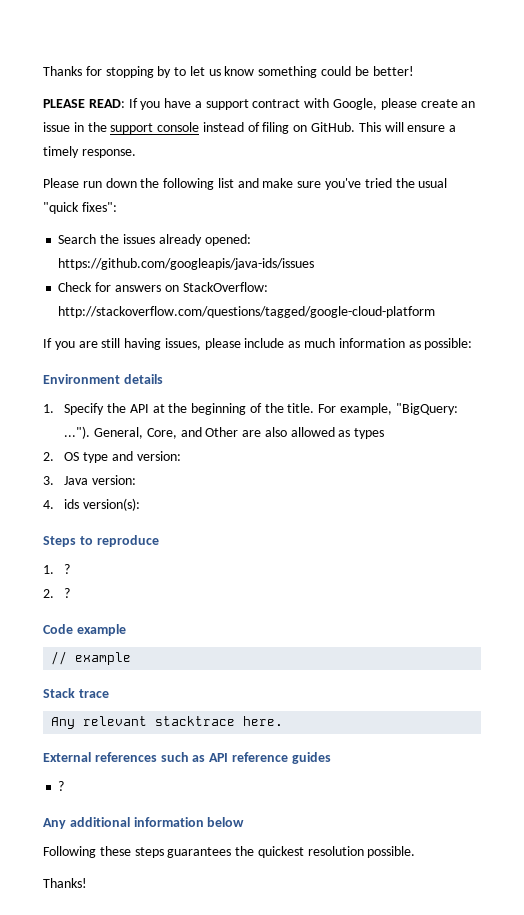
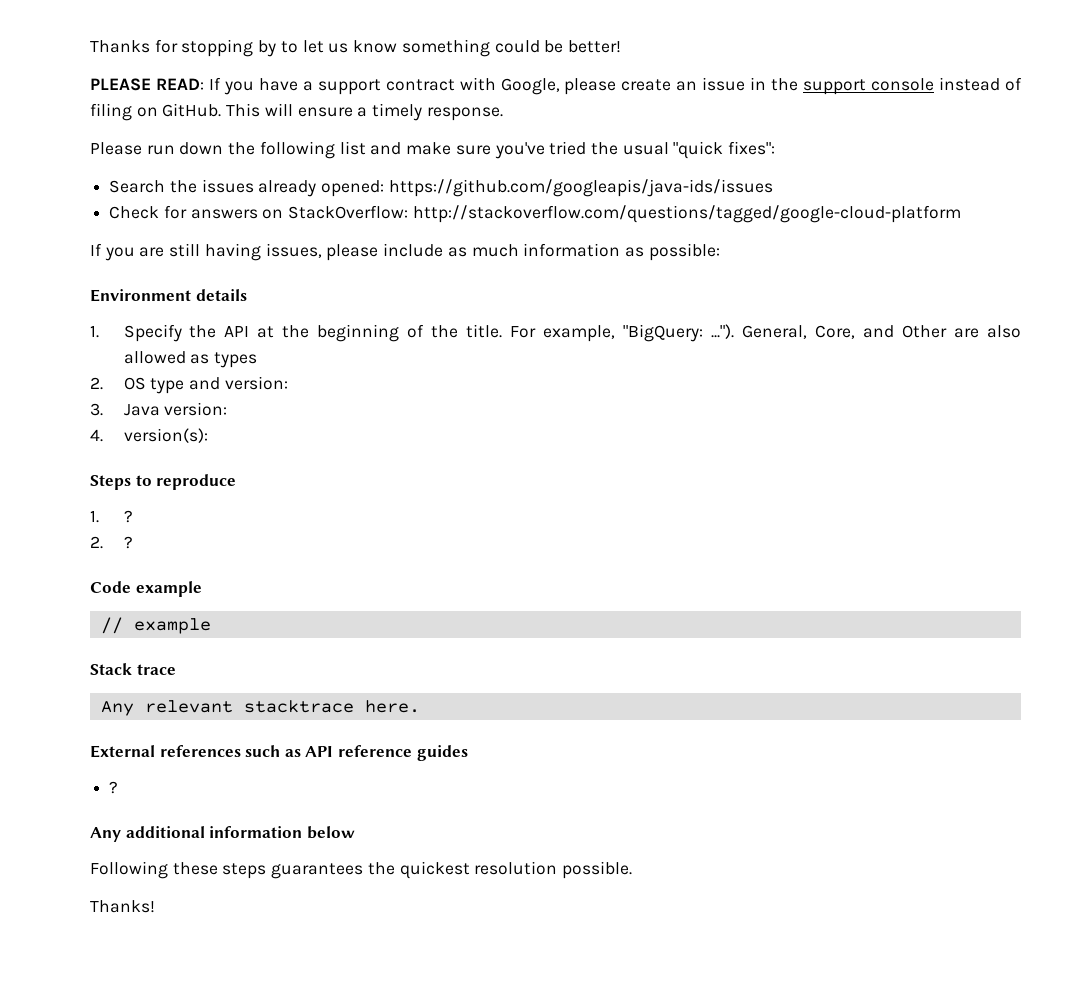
- 4. ids version(s):
+ 4. version(s):

